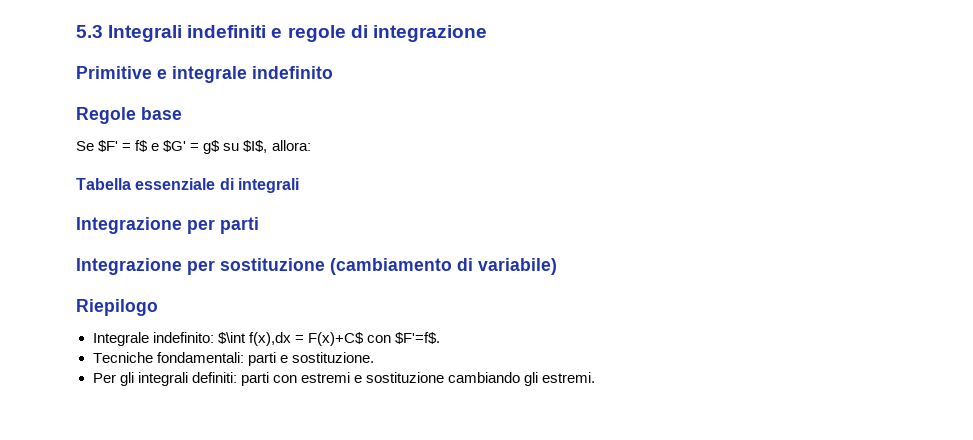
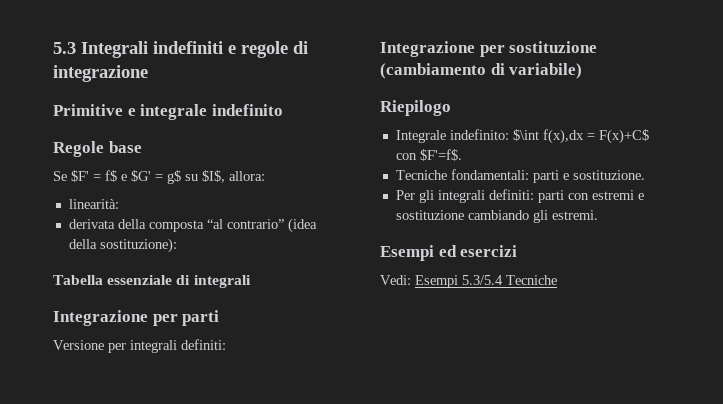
+ linearità:
+ derivata della composta “al contrario” (idea della sostituzione):
+ Versione per integrali definiti:
+ Esempi ed esercizi
+ Vedi: Esempi 5.3/5.4 Tecniche

